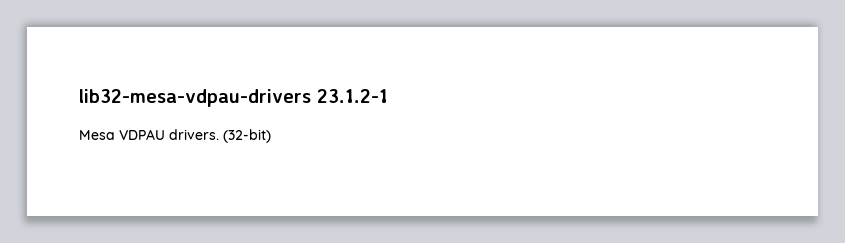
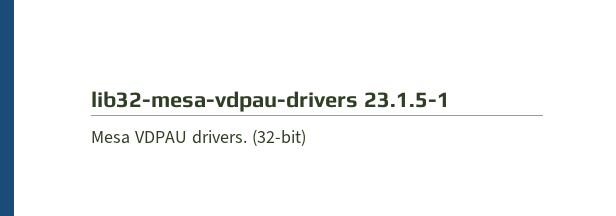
- lib32-mesa-vdpau-drivers 23.1.2-1
+ lib32-mesa-vdpau-drivers 23.1.5-1

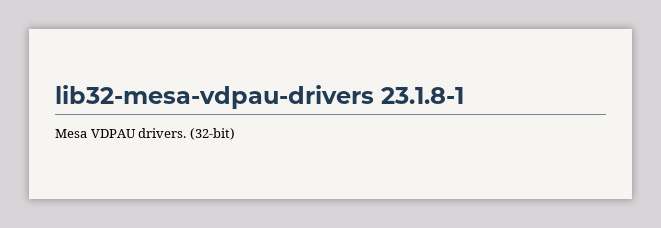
- lib32-mesa-vdpau-drivers 23.1.5-1
+ lib32-mesa-vdpau-drivers 23.1.8-1

